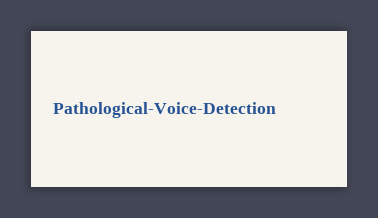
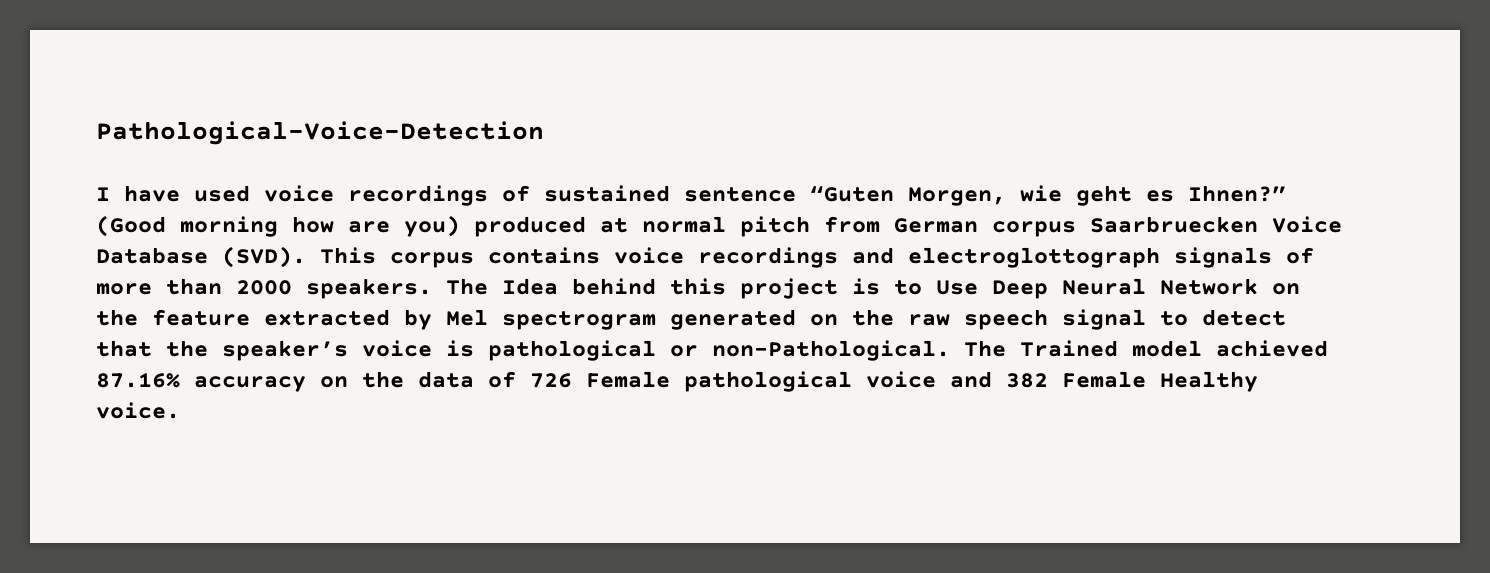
+ I have used voice recordings of sustained sentence “Guten Morgen, wie geht es Ihnen?” (Good morning how are you) produced at normal pitch from German corpus Saarbruecken Voice Database (SVD). This corpus contains voice recordings and electroglottograph signals of more than 2000 speakers. The Idea behind this project is to Use Deep Neural Network on the feature extracted by Mel spectrogram generated on the raw speech signal to detect that the speaker’s voice is pathological or non-Pathological. The Trained model achieved 87.16% accuracy on the data of 726 Female pathological voice and 382 Female Healthy voice.

